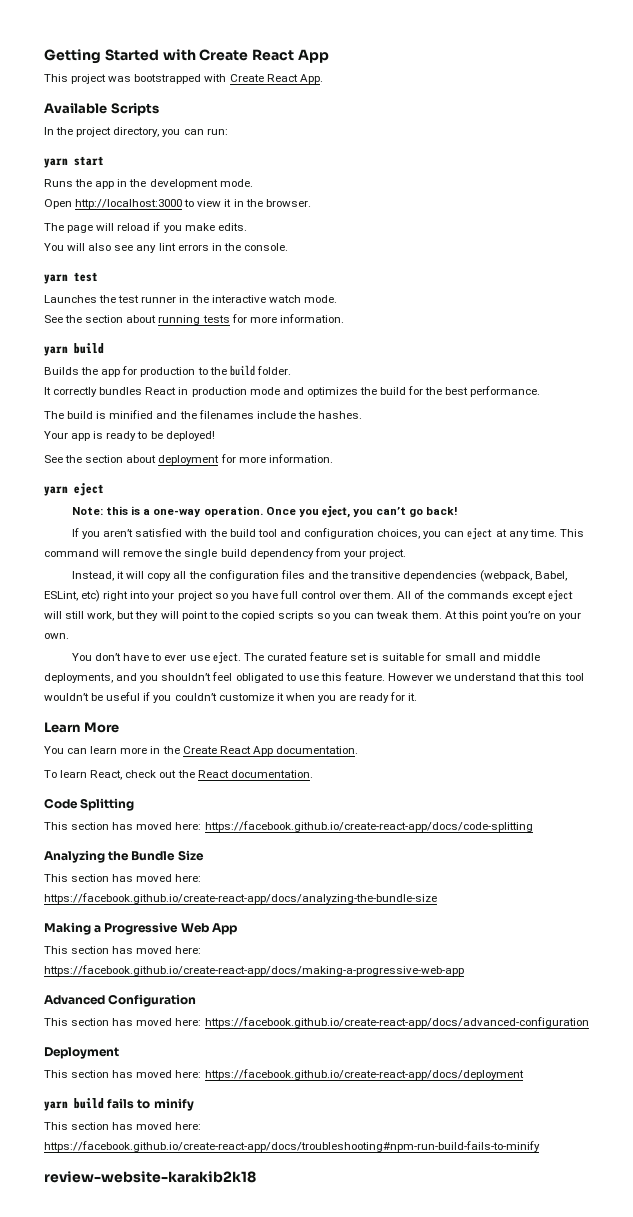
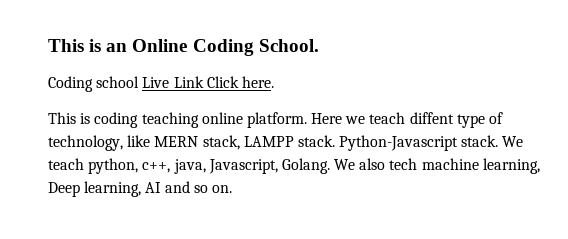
- Getting Started with Create React App
- This project was bootstrapped with Create React App.
- Available Scripts
- In the project directory, you can run:
- yarn start
- Runs the app in the development mode.
- Open http://localhost:3000 to view it in the browser.
- The page will reload if you make edits.
- You will also see any lint errors in the console.
- yarn test
- Launches the test runner in the interactive watch mode.
- See the section about running tests for more information.
- yarn build
- Builds the app for production to the build folder.
- It correctly bundles React in production mode and optimizes the build for the best performance.
- The build is minified and the filenames include the hashes.
- Your app is ready to be deployed!
- See the section about deployment for more information.
- yarn eject
- Note: this is a one-way operation. Once you eject, you can’t go back!
- If you aren’t satisfied with the build tool and configuration choices, you can eject at any time. This command will remove the single build dependency from your project.
- Instead, it will copy all the configuration files and the transitive dependencies (webpack, Babel, ESLint, etc) right into your project so you have full control over them. All of the commands except eject will still work, but they will point to the copied scripts so you can tweak them. At this point you’re on your own.
- You don’t have to ever use eject. The curated feature set is suitable for small and middle deployments, and you shouldn’t feel obligated to use this feature. However we understand that this tool wouldn’t be useful if you couldn’t customize it when you are ready for it.
- Learn More
- You can learn more in the Create React App documentation.
- To learn React, check out the React documentation.
- Code Splitting
- This section has moved here: https://facebook.github.io/create-react-app/docs/code-splitting
- Analyzing the Bundle Size
- This section has moved here: https://facebook.github.io/create-react-app/docs/analyzing-the-bundle-size
- Making a Progressive Web App
- This section has moved here: https://facebook.github.io/create-react-app/docs/making-a-progressive-web-app
- Advanced Configuration
- This section has moved here: https://facebook.github.io/create-react-app/docs/advanced-configuration
- Deployment
- This section has moved here: https://facebook.github.io/create-react-app/docs/deployment
- yarn build fails to minify
- This section has moved here: https://facebook.github.io/create-react-app/docs/troubleshooting#npm-run-build-fails-to-minify
- review-website-karakib2k18
+ This is an Online Coding School.
+ Coding school Live Link Click here.
+ This is coding teaching online platform. Here we teach diffent type of technology, like MERN stack, LAMPP stack. Python-Javascript stack. We teach python, c++, java, Javascript, Golang. We also tech machine learning, Deep learning, AI and so on.

